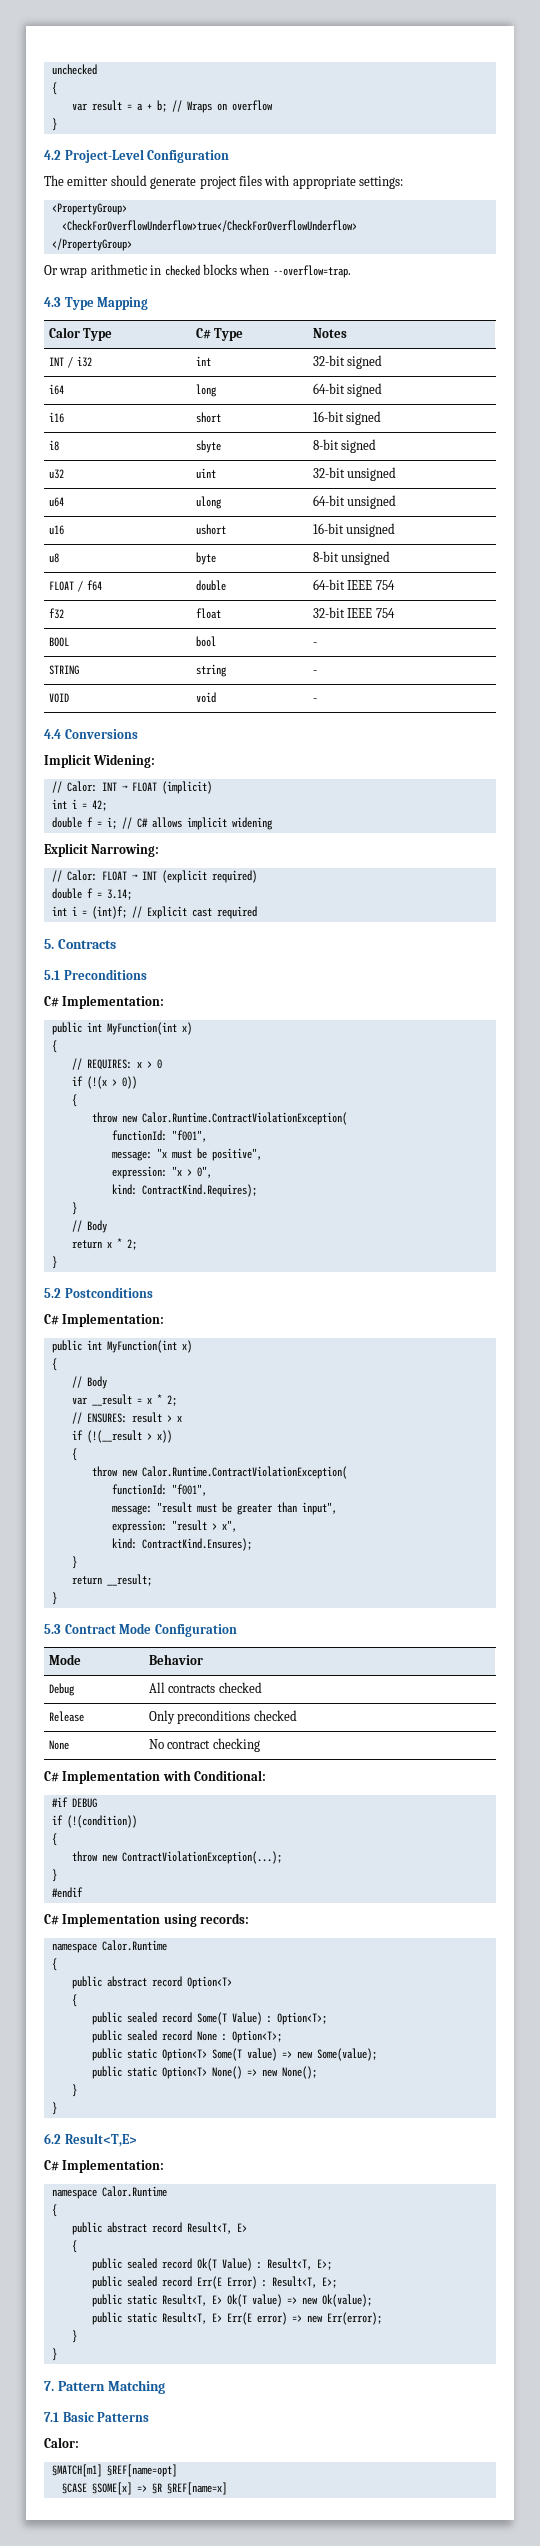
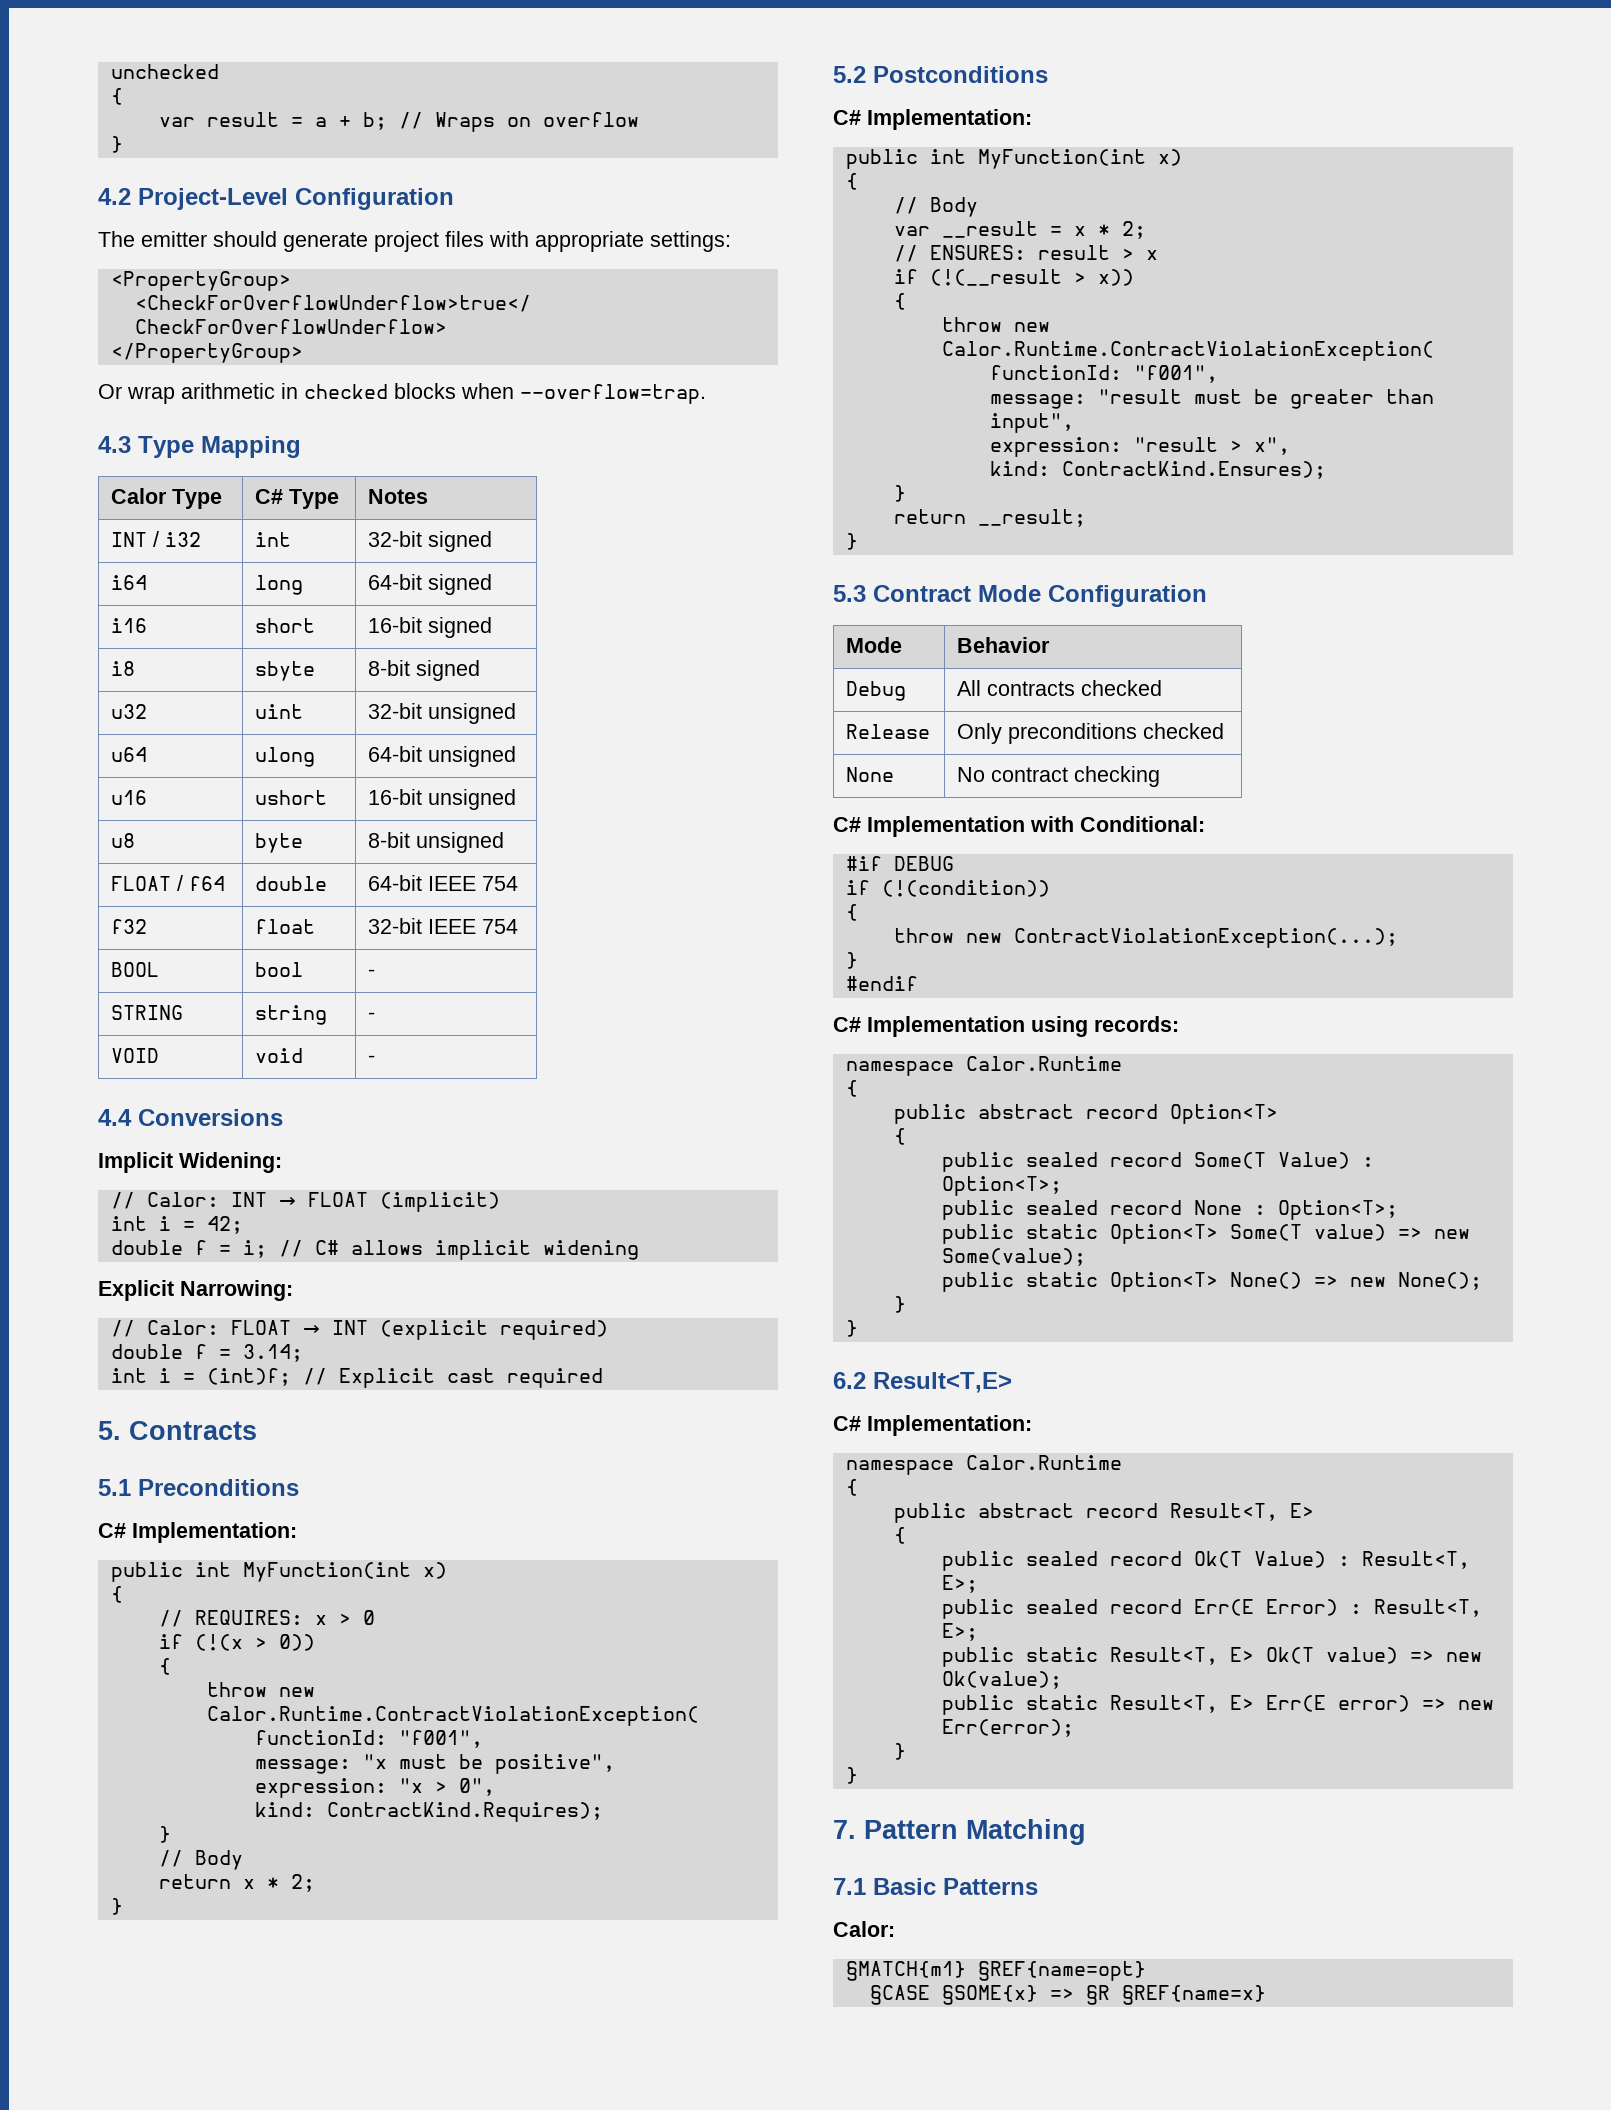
- §MATCH[m1] §REF[name=opt]
+ §MATCH{m1} §REF{name=opt}
- §CASE §SOME[x] => §R §REF[name=x]
+ §CASE §SOME{x} => §R §REF{name=x}

